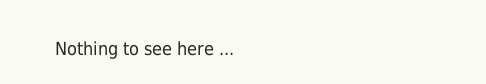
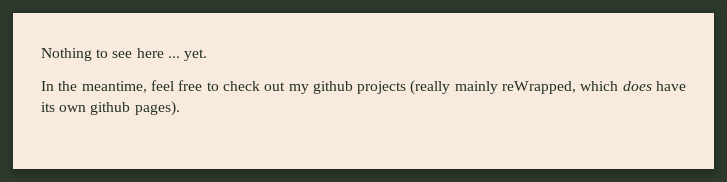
- Nothing to see here ...
+ Nothing to see here ... yet.
+ In the meantime, feel free to check out my github projects (really mainly reWrapped, which does have its own github pages).

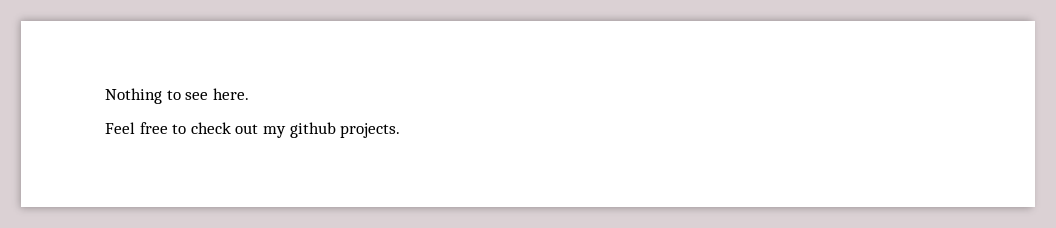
- Nothing to see here ... yet.
- In the meantime, feel free to check out my github projects (really mainly reWrapped, which does have its own github pages).
+ Nothing to see here.
+ Feel free to check out my github projects.

